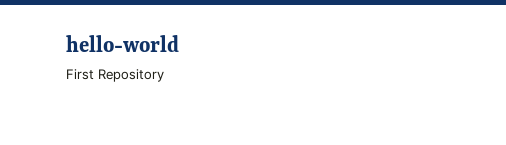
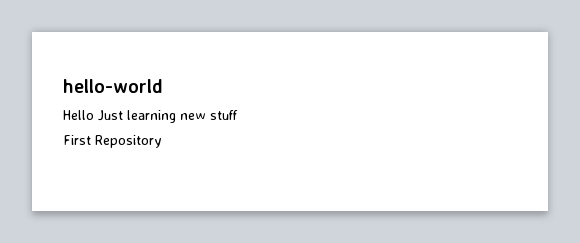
+ Hello Just learning new stuff

